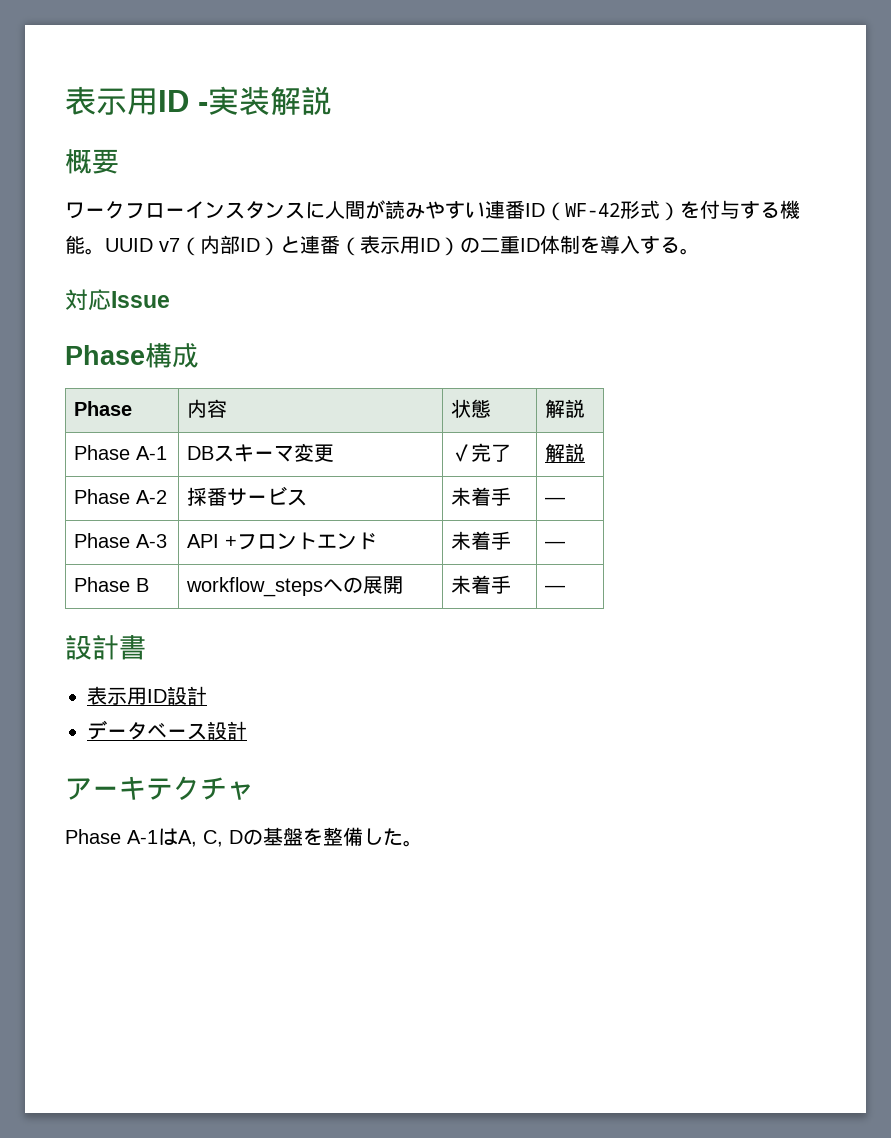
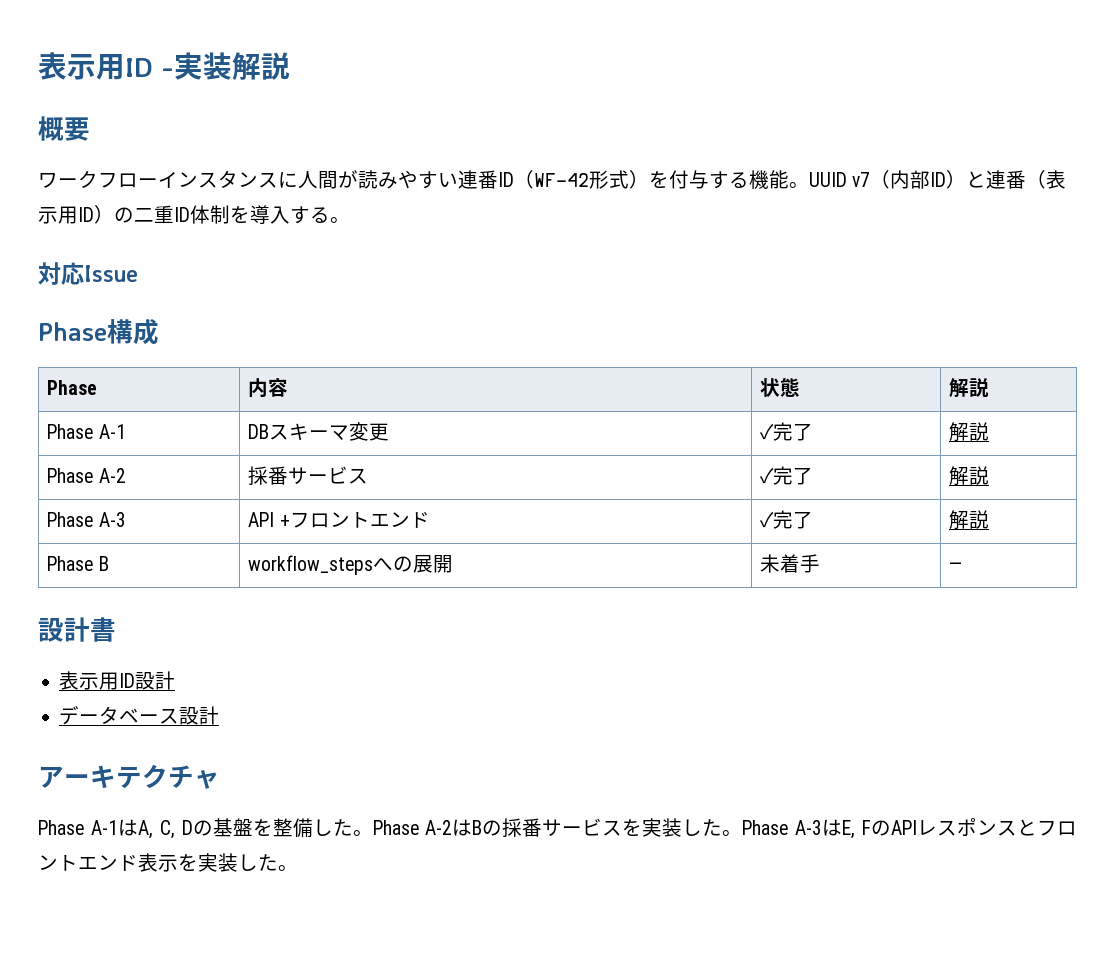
- Phase A-2 | 採番サービス | 未着手 | —
+ Phase A-2 | 採番サービス | ✓完了 | 解説
- Phase A-3 | API +フロントエンド | 未着手 | —
+ Phase A-3 | API +フロントエンド | ✓完了 | 解説
+ Phase A-2はBの採番サービスを実装した。Phase A-3はE, FのAPIレスポンスとフロントエンド表示を実装した。

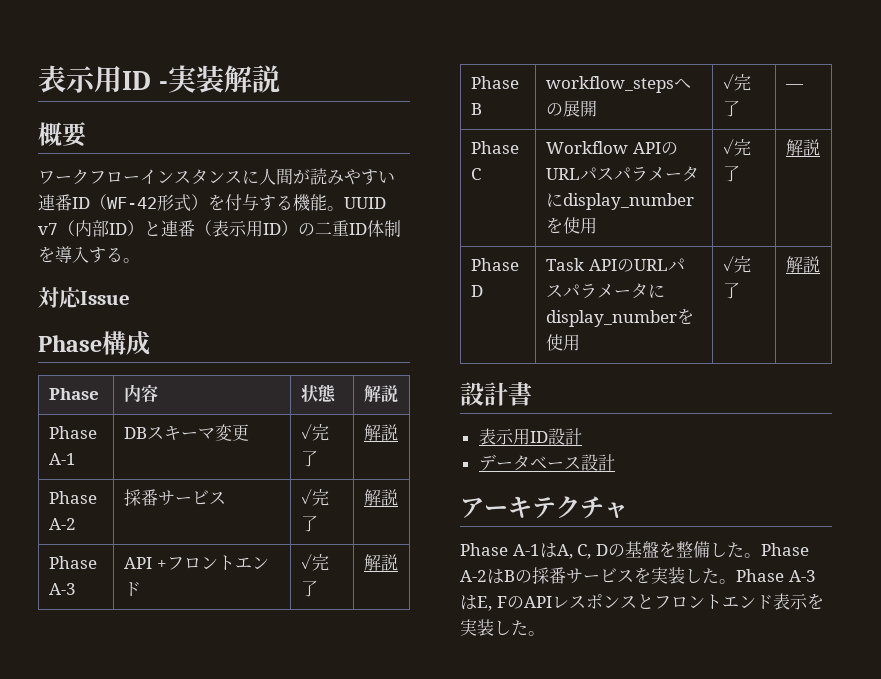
- Phase B | workflow_stepsへの展開 | 未着手 | —
+ Phase B | workflow_stepsへの展開 | ✓完了 | —
+ Phase C | Workflow APIのURLパスパラメータにdisplay_numberを使用 | ✓完了 | 解説
+ Phase D | Task APIのURLパスパラメータにdisplay_numberを使用 | ✓完了 | 解説

